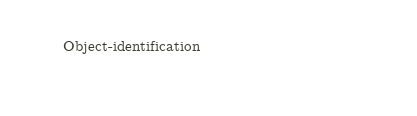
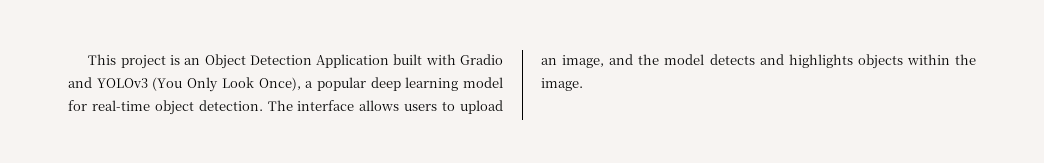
- Object-identification
+ This project is an Object Detection Application built with Gradio and YOLOv3 (You Only Look Once), a popular deep learning model for real-time object detection. The interface allows users to upload an image, and the model detects and highlights objects within the image.

